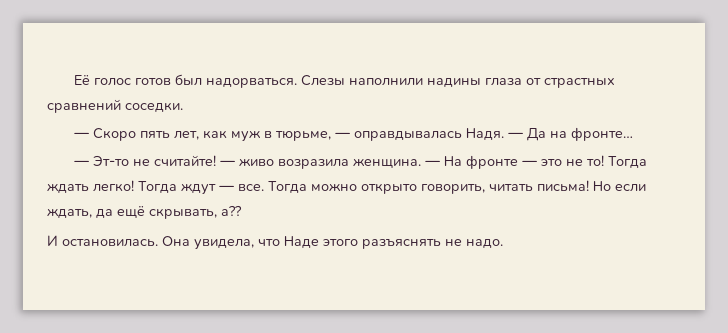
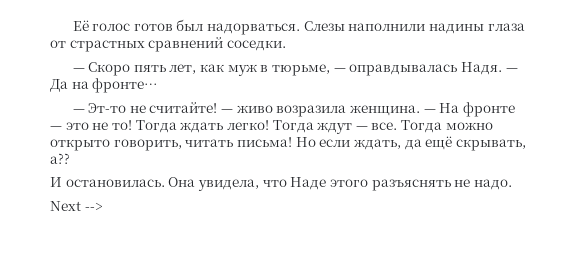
+ Next -->

